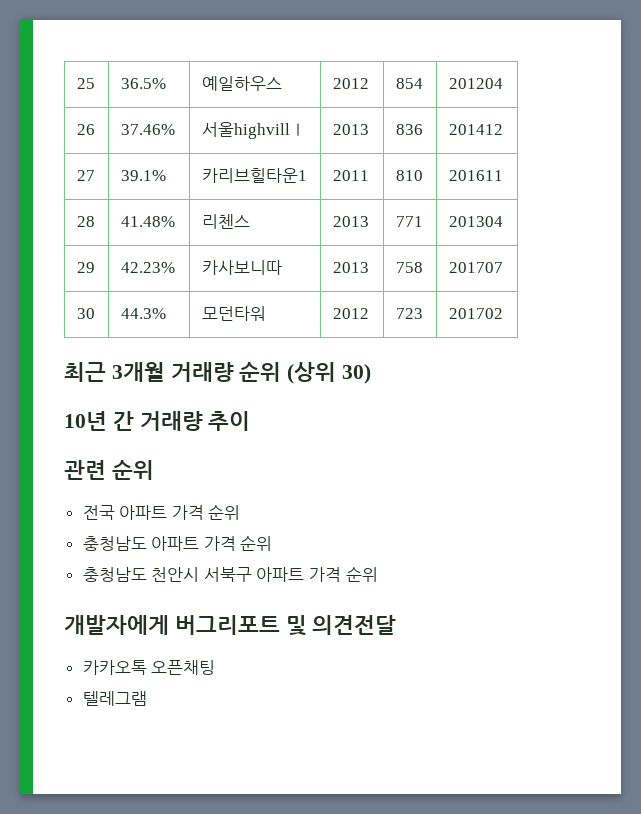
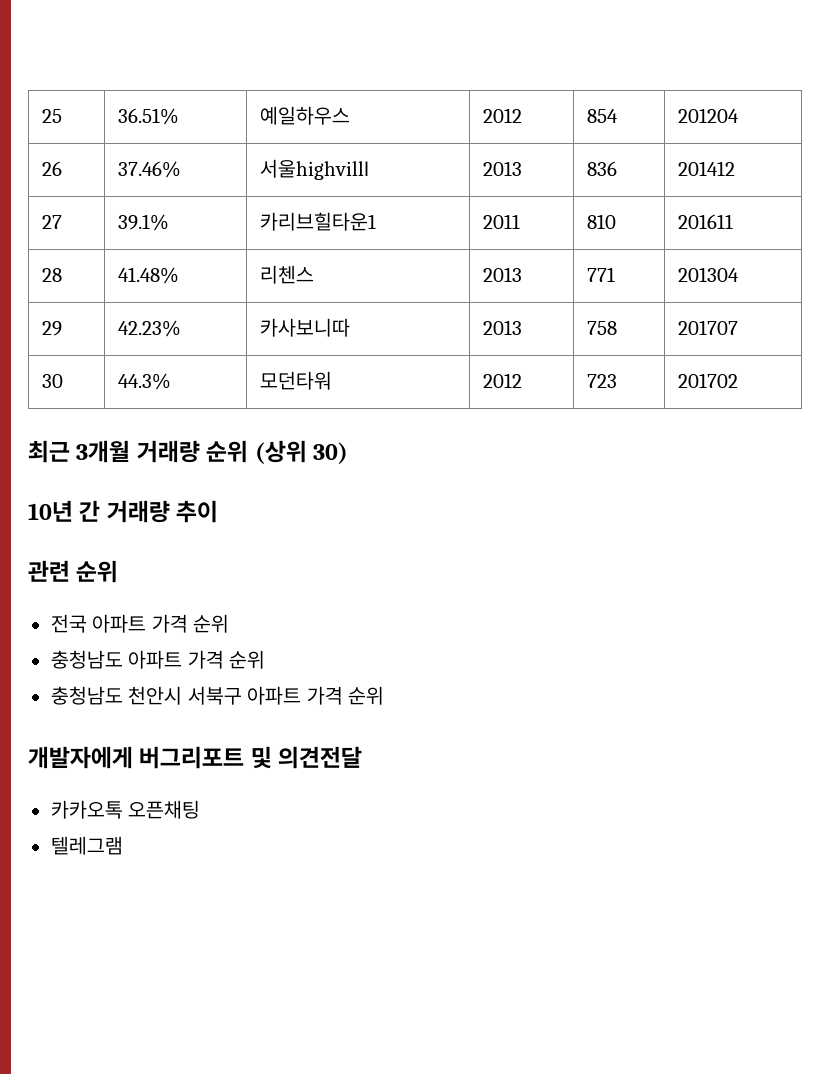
- 25 | 36.5% | 예일하우스 | 2012 | 854 | 201204
+ 25 | 36.51% | 예일하우스 | 2012 | 854 | 201204

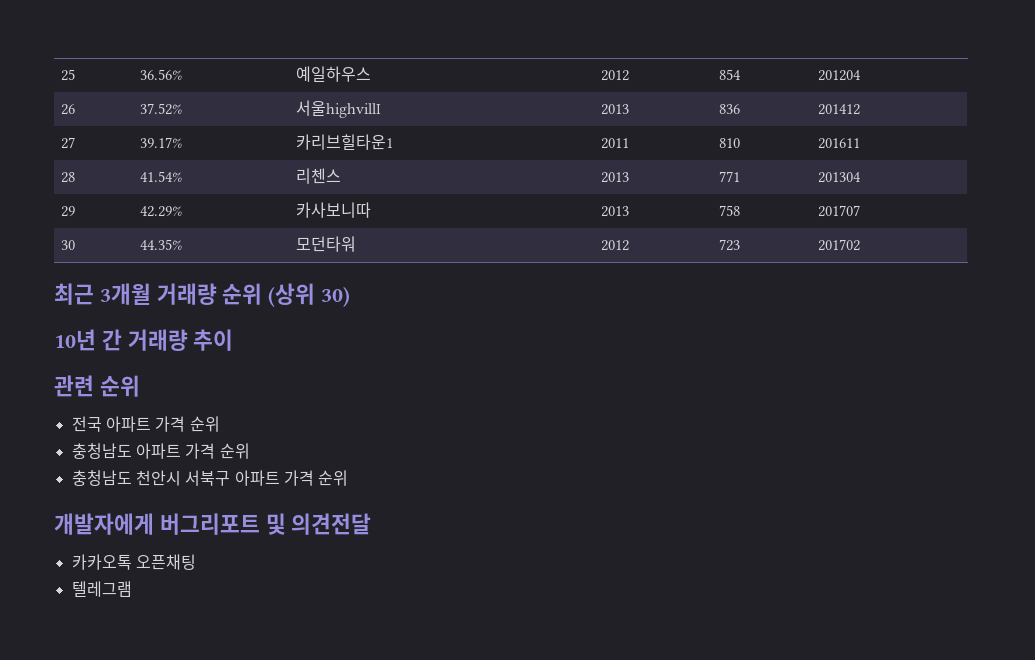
- 25 | 36.51% | 예일하우스 | 2012 | 854 | 201204
+ 25 | 36.56% | 예일하우스 | 2012 | 854 | 201204
- 26 | 37.46% | 서울highvillⅠ | 2013 | 836 | 201412
+ 26 | 37.52% | 서울highvillⅠ | 2013 | 836 | 201412
- 27 | 39.1% | 카리브힐타운1 | 2011 | 810 | 201611
+ 27 | 39.17% | 카리브힐타운1 | 2011 | 810 | 201611
- 28 | 41.48% | 리첸스 | 2013 | 771 | 201304
+ 28 | 41.54% | 리첸스 | 2013 | 771 | 201304
- 29 | 42.23% | 카사보니따 | 2013 | 758 | 201707
+ 29 | 42.29% | 카사보니따 | 2013 | 758 | 201707
- 30 | 44.3% | 모던타워 | 2012 | 723 | 201702
+ 30 | 44.35% | 모던타워 | 2012 | 723 | 201702

